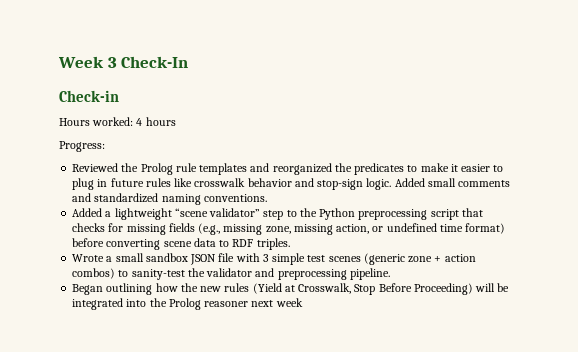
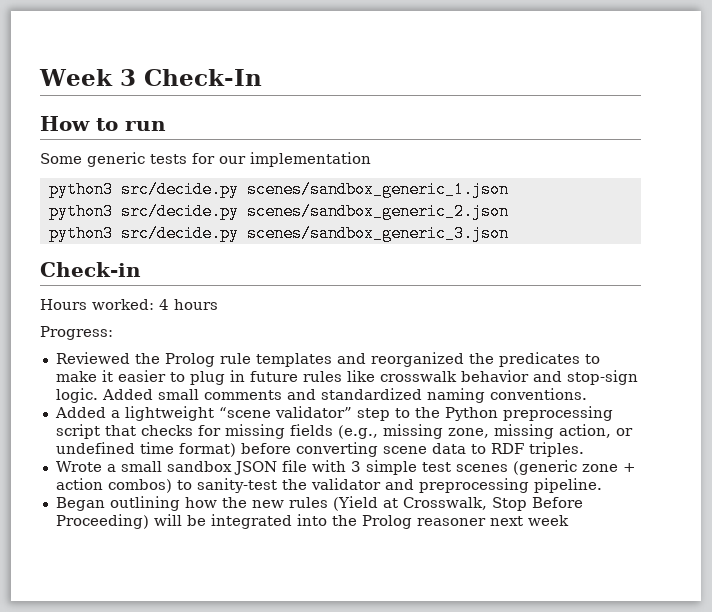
+ How to run
+ Some generic tests for our implementation
+ python3 src/decide.py scenes/sandbox_generic_1.json
+ python3 src/decide.py scenes/sandbox_generic_2.json
+ python3 src/decide.py scenes/sandbox_generic_3.json

